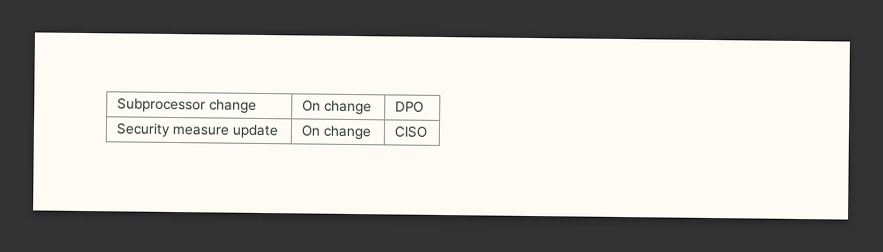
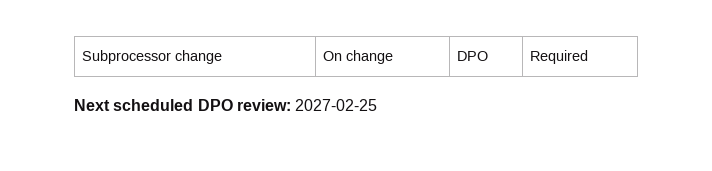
- Subprocessor change | On change | DPO
- Security measure update | On change | CISO
+ Subprocessor change | On change | DPO | Required
+ Next scheduled DPO review: 2027-02-25

